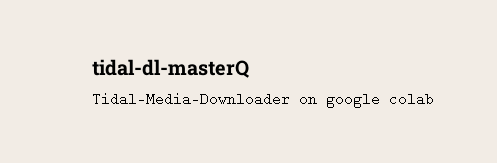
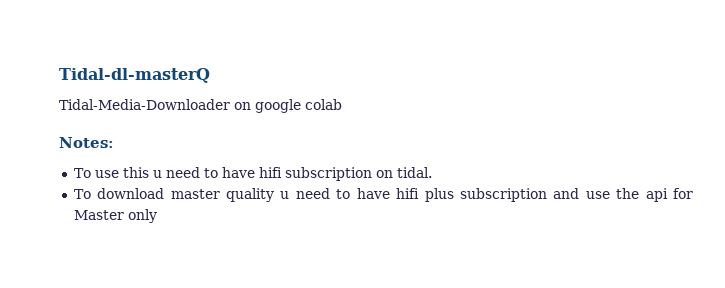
- tidal-dl-masterQ
+ Tidal-dl-masterQ
+ Notes:
+ To use this u need to have hifi subscription on tidal.
+ To download master quality u need to have hifi plus subscription and use the api for Master only

